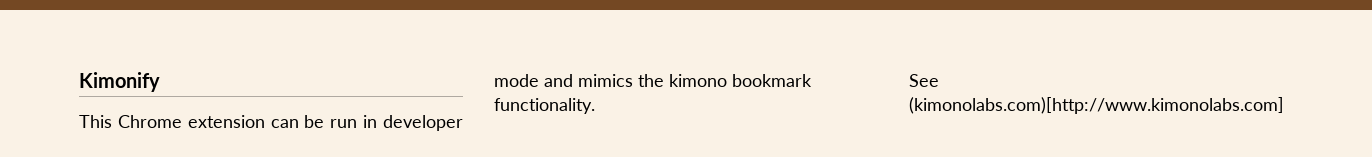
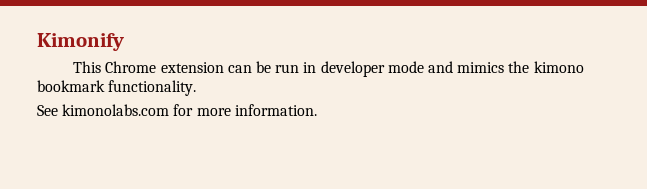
- See (kimonolabs.com)[http://www.kimonolabs.com]
+ See kimonolabs.com for more information.

